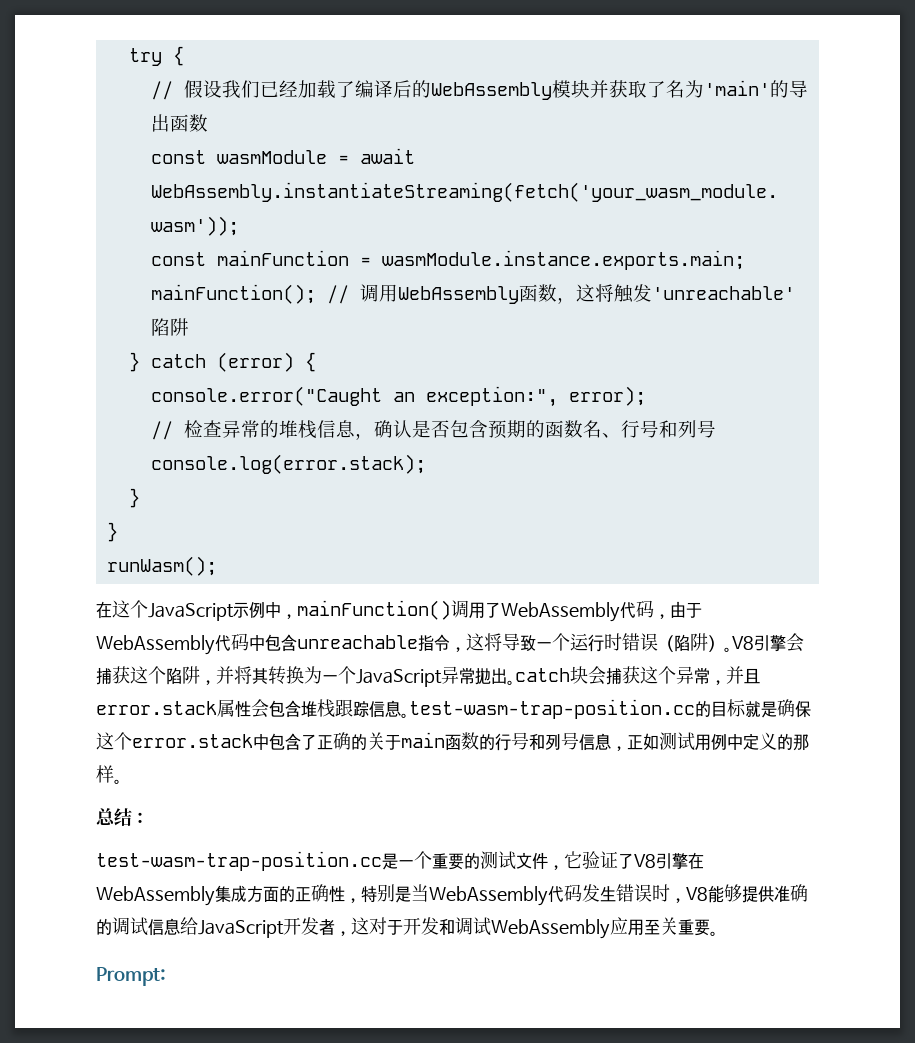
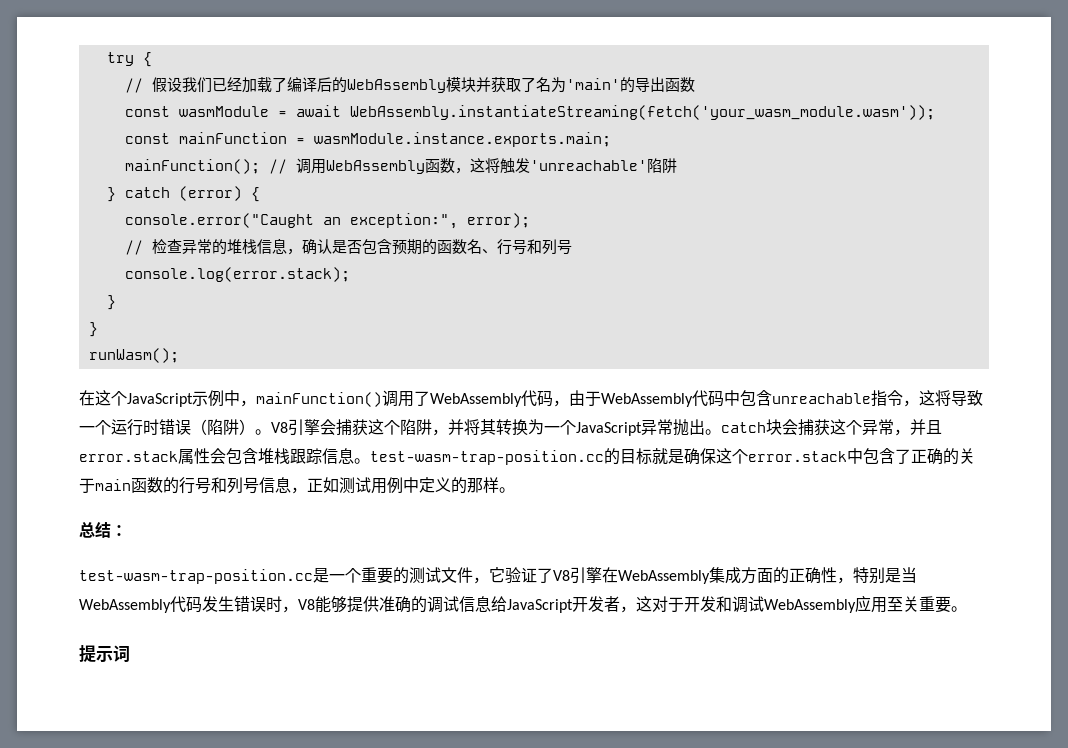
- Prompt:
+ 提示词

